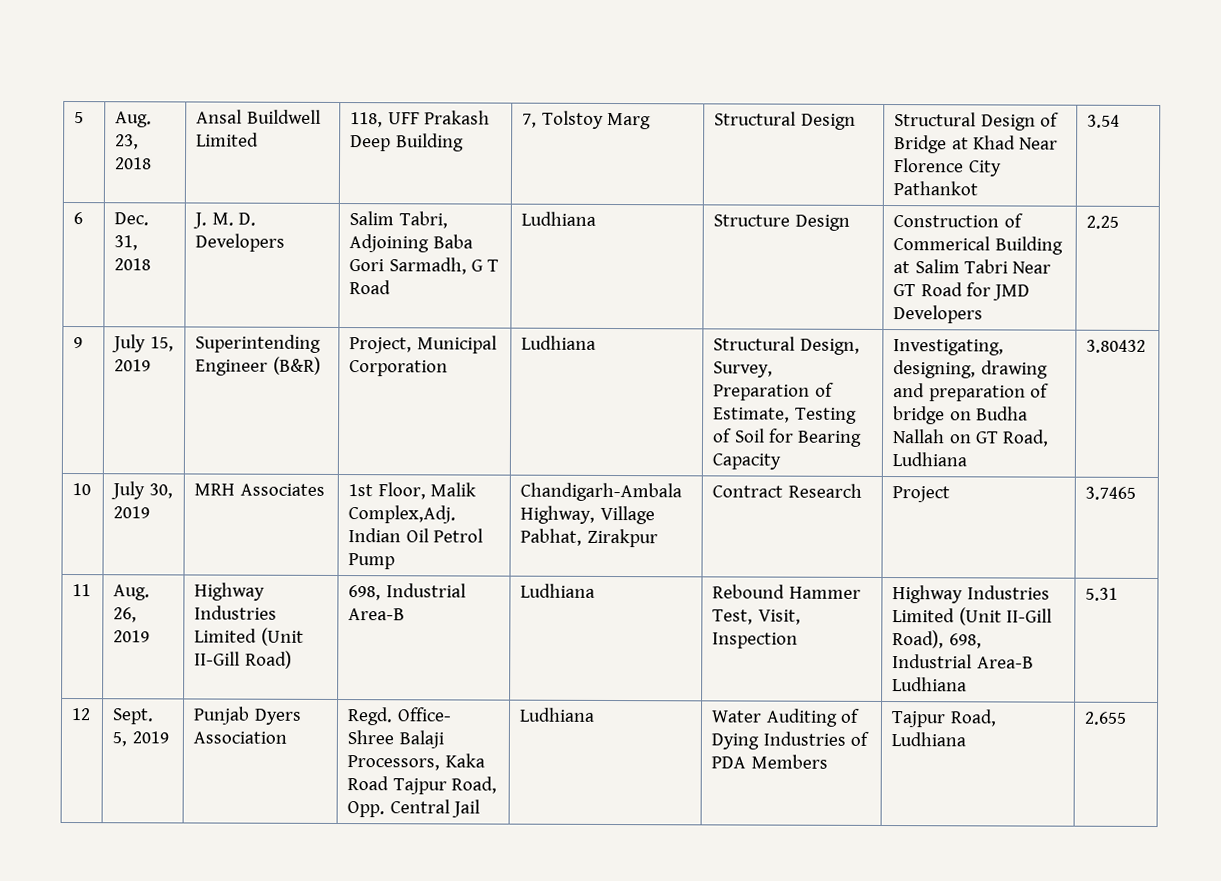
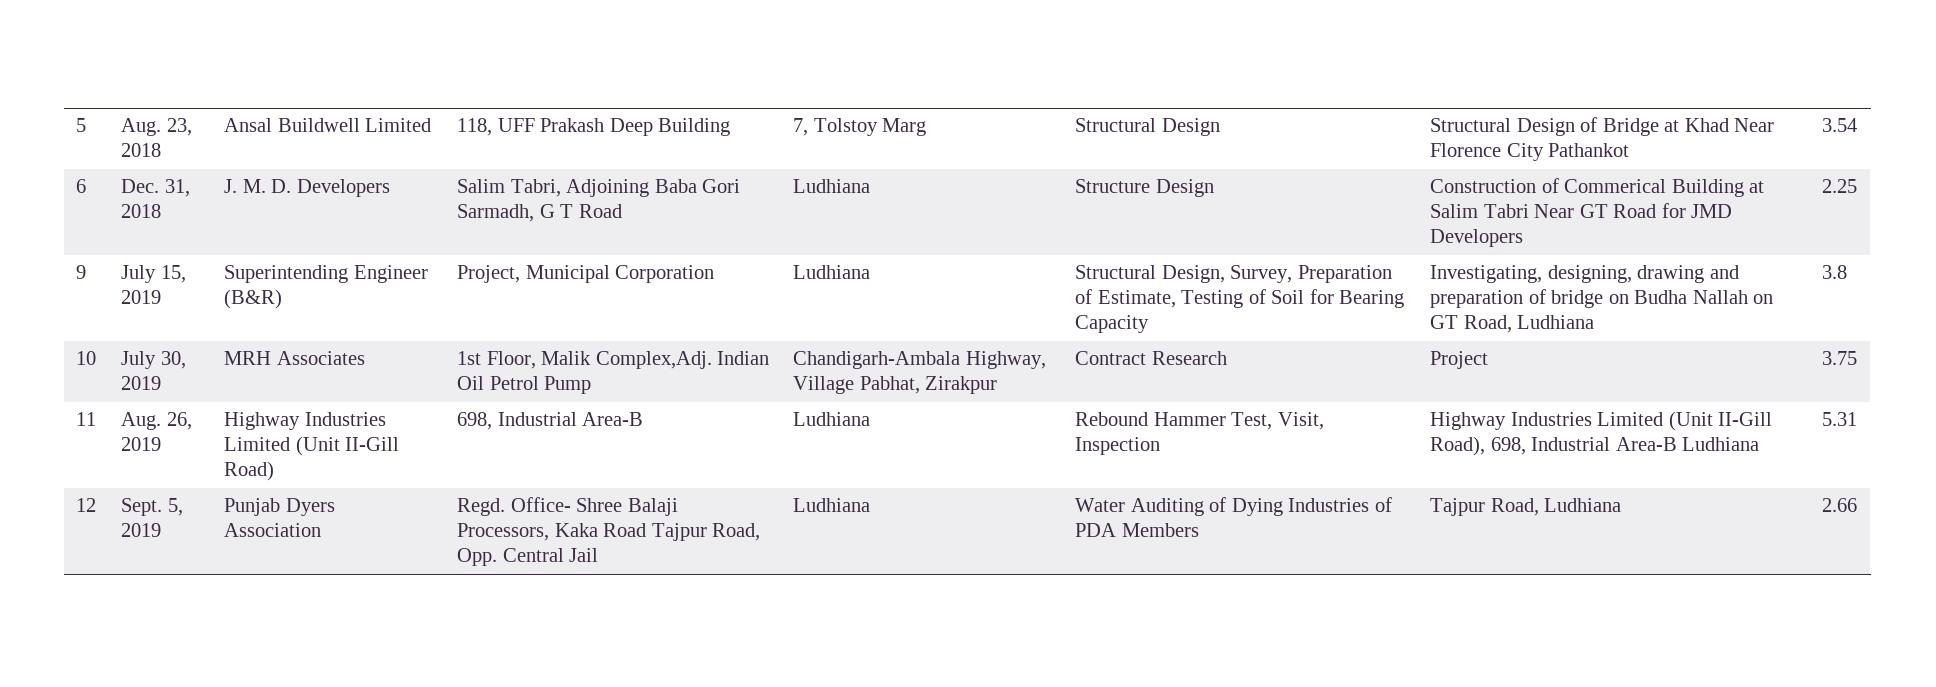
- 9 | July 15, 2019 | Superintending Engineer (B&R) | Project, Municipal Corporation | Ludhiana | Structural Design, Survey, Preparation of Estimate, Testing of Soil for Bearing Capacity | Investigating, designing, drawing and preparation of bridge on Budha Nallah on GT Road, Ludhiana | 3.80432
+ 9 | July 15, 2019 | Superintending Engineer (B&R) | Project, Municipal Corporation | Ludhiana | Structural Design, Survey, Preparation of Estimate, Testing of Soil for Bearing Capacity | Investigating, designing, drawing and preparation of bridge on Budha Nallah on GT Road, Ludhiana | 3.8
- 10 | July 30, 2019 | MRH Associates | 1st Floor, Malik Complex,Adj. Indian Oil Petrol Pump | Chandigarh-Ambala Highway, Village Pabhat, Zirakpur | Contract Research | Project | 3.7465
+ 10 | July 30, 2019 | MRH Associates | 1st Floor, Malik Complex,Adj. Indian Oil Petrol Pump | Chandigarh-Ambala Highway, Village Pabhat, Zirakpur | Contract Research | Project | 3.75
- 12 | Sept. 5, 2019 | Punjab Dyers Association | Regd. Office- Shree Balaji Processors, Kaka Road Tajpur Road, Opp. Central Jail | Ludhiana | Water Auditing of Dying Industries of PDA Members | Tajpur Road, Ludhiana | 2.655
+ 12 | Sept. 5, 2019 | Punjab Dyers Association | Regd. Office- Shree Balaji Processors, Kaka Road Tajpur Road, Opp. Central Jail | Ludhiana | Water Auditing of Dying Industries of PDA Members | Tajpur Road, Ludhiana | 2.66

